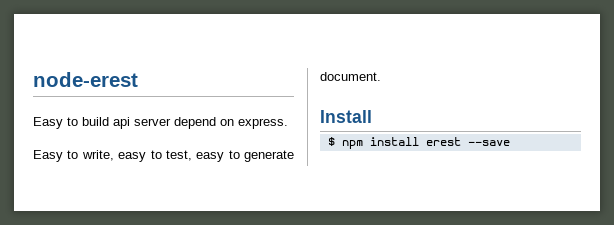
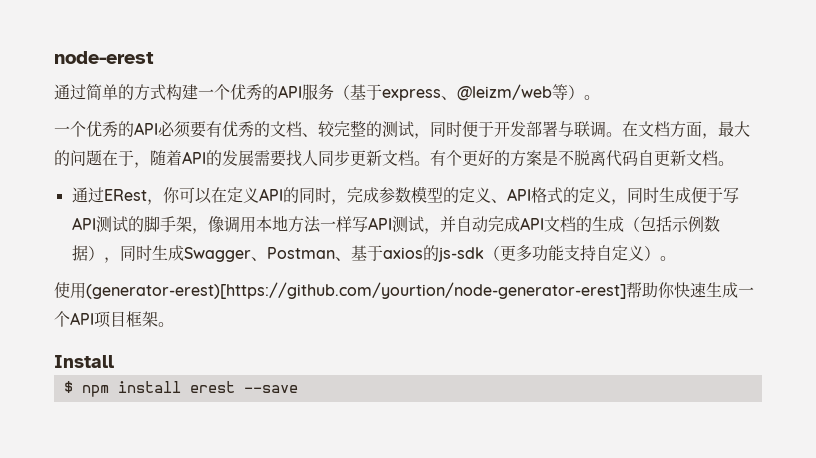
- Easy to build api server depend on express.
- Easy to write, easy to test, easy to generate document.
+ 通过简单的方式构建一个优秀的API服务（基于express、@leizm/web等）。
+ 一个优秀的API必须要有优秀的文档、较完整的测试，同时便于开发部署与联调。在文档方面，最大的问题在于，随着API的发展需要找人同步更新文档。有个更好的方案是不脱离代码自更新文档。
+ 通过ERest，你可以在定义API的同时，完成参数模型的定义、API格式的定义，同时生成便于写API测试的脚手架，像调用本地方法一样写API测试，并自动完成API文档的生成（包括示例数据），同时生成Swagger、Postman、基于axios的js-sdk（更多功能支持自定义）。
+ 使用(generator-erest)[https://github.com/yourtion/node-generator-erest]帮助你快速生成一个API项目框架。

